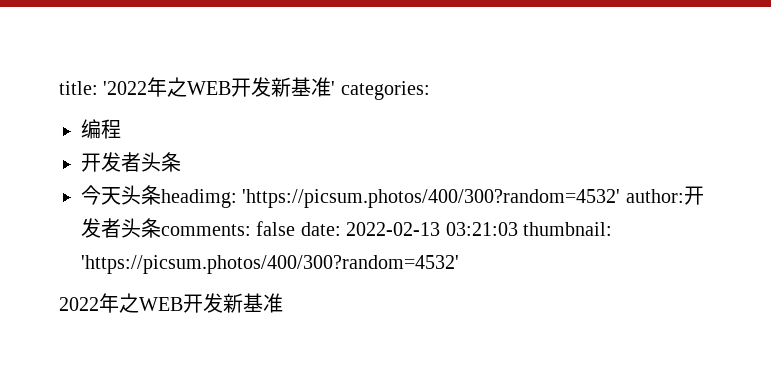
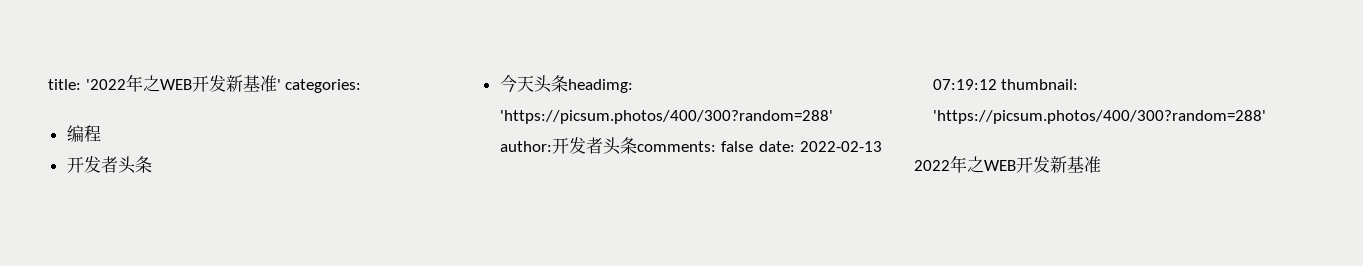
- 今天头条headimg: 'https://picsum.photos/400/300?random=4532' author:开发者头条comments: false date: 2022-02-13 03:21:03 thumbnail: 'https://picsum.photos/400/300?random=4532'
+ 今天头条headimg: 'https://picsum.photos/400/300?random=288' author:开发者头条comments: false date: 2022-02-13 07:19:12 thumbnail: 'https://picsum.photos/400/300?random=288'

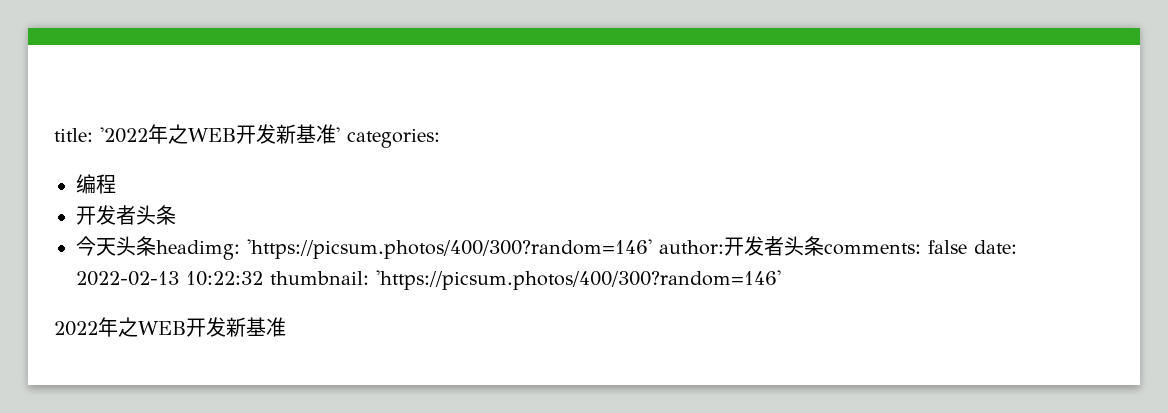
- 今天头条headimg: 'https://picsum.photos/400/300?random=288' author:开发者头条comments: false date: 2022-02-13 07:19:12 thumbnail: 'https://picsum.photos/400/300?random=288'
+ 今天头条headimg: 'https://picsum.photos/400/300?random=146' author:开发者头条comments: false date: 2022-02-13 10:22:32 thumbnail: 'https://picsum.photos/400/300?random=146'

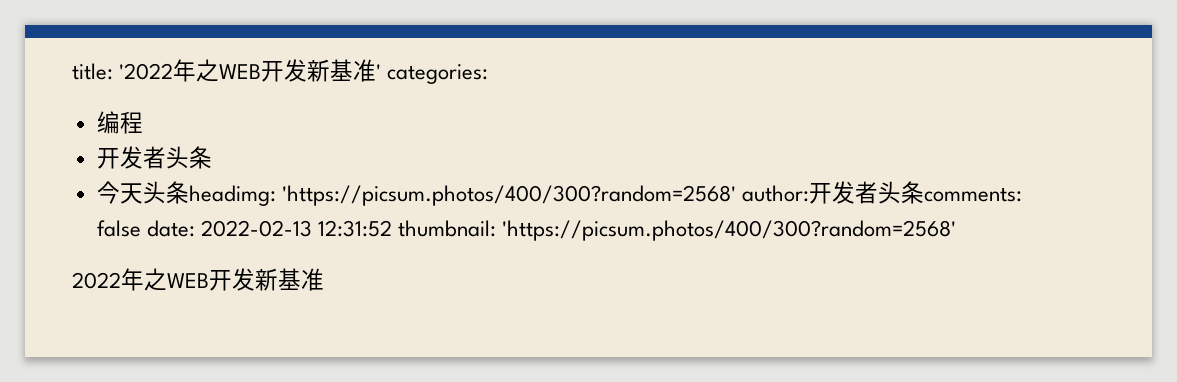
- 今天头条headimg: 'https://picsum.photos/400/300?random=146' author:开发者头条comments: false date: 2022-02-13 10:22:32 thumbnail: 'https://picsum.photos/400/300?random=146'
+ 今天头条headimg: 'https://picsum.photos/400/300?random=2568' author:开发者头条comments: false date: 2022-02-13 12:31:52 thumbnail: 'https://picsum.photos/400/300?random=2568'

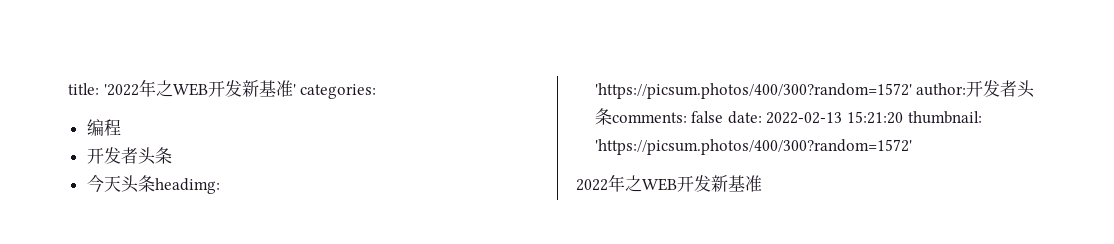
- 今天头条headimg: 'https://picsum.photos/400/300?random=2568' author:开发者头条comments: false date: 2022-02-13 12:31:52 thumbnail: 'https://picsum.photos/400/300?random=2568'
+ 今天头条headimg: 'https://picsum.photos/400/300?random=1572' author:开发者头条comments: false date: 2022-02-13 15:21:20 thumbnail: 'https://picsum.photos/400/300?random=1572'

